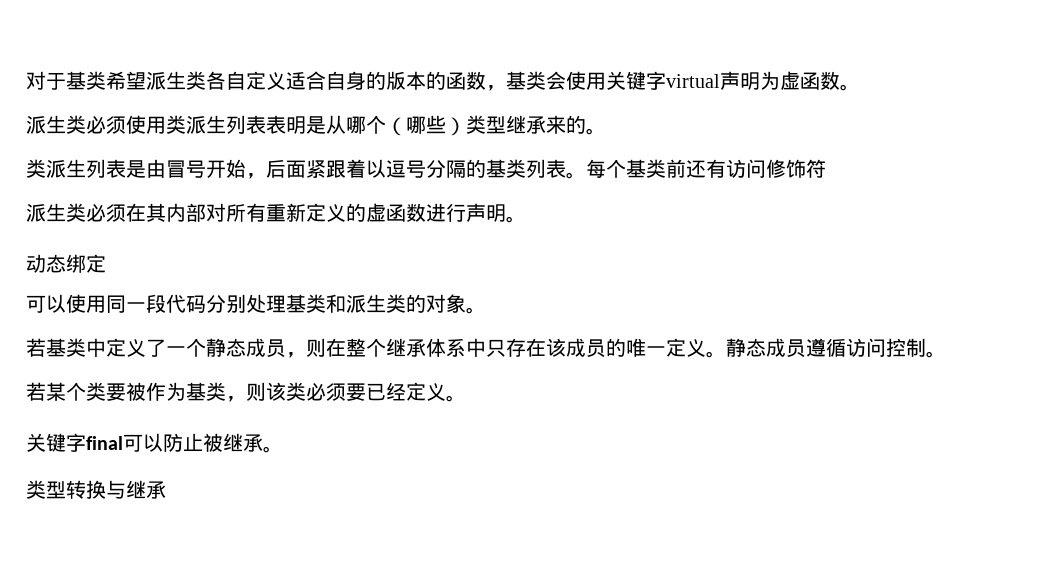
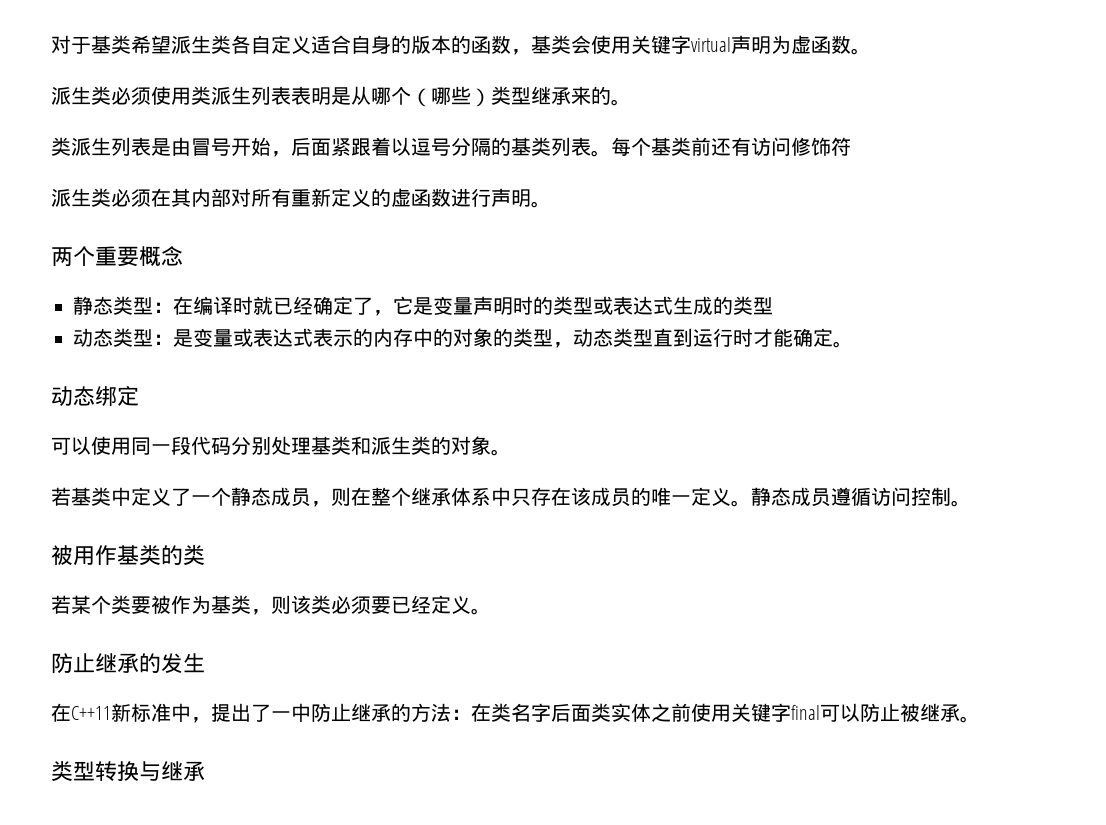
+ 两个重要概念
+ 静态类型：在编译时就已经确定了，它是变量声明时的类型或表达式生成的类型
+ 动态类型：是变量或表达式表示的内存中的对象的类型，动态类型直到运行时才能确定。
+ 被用作基类的类
- 关键字final可以防止被继承。
+ 防止继承的发生
+ 在C++11新标准中，提出了一中防止继承的方法：在类名字后面类实体之前使用关键字final可以防止被继承。

